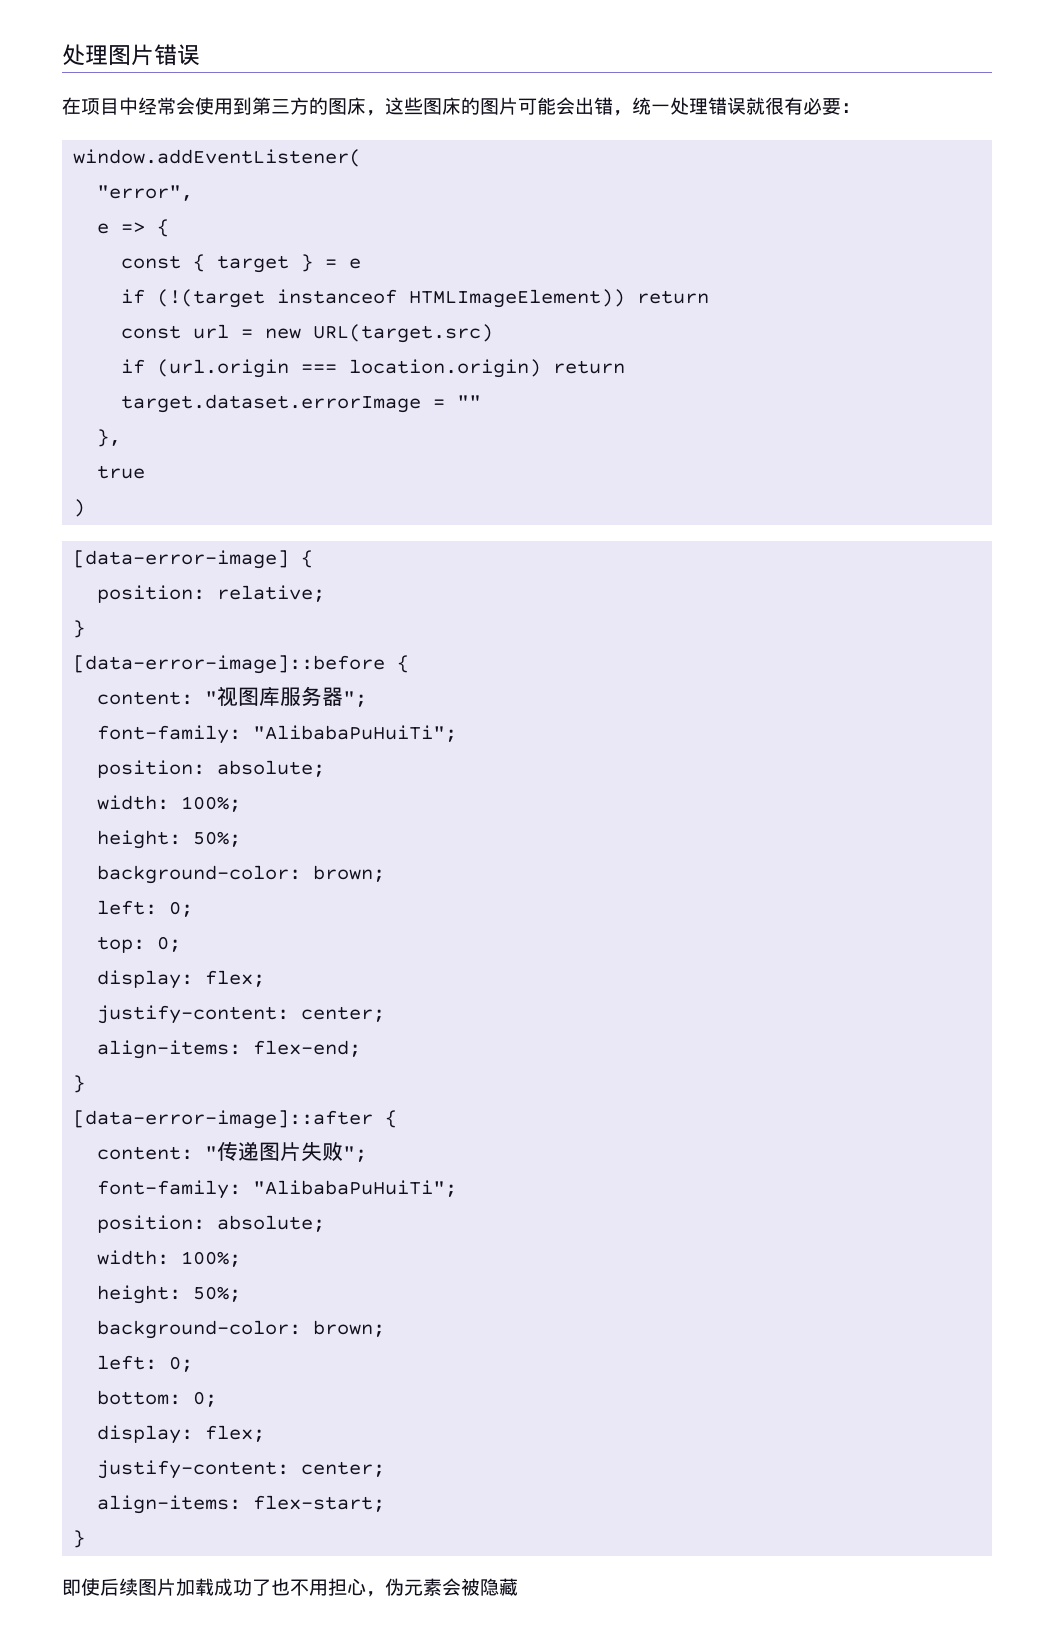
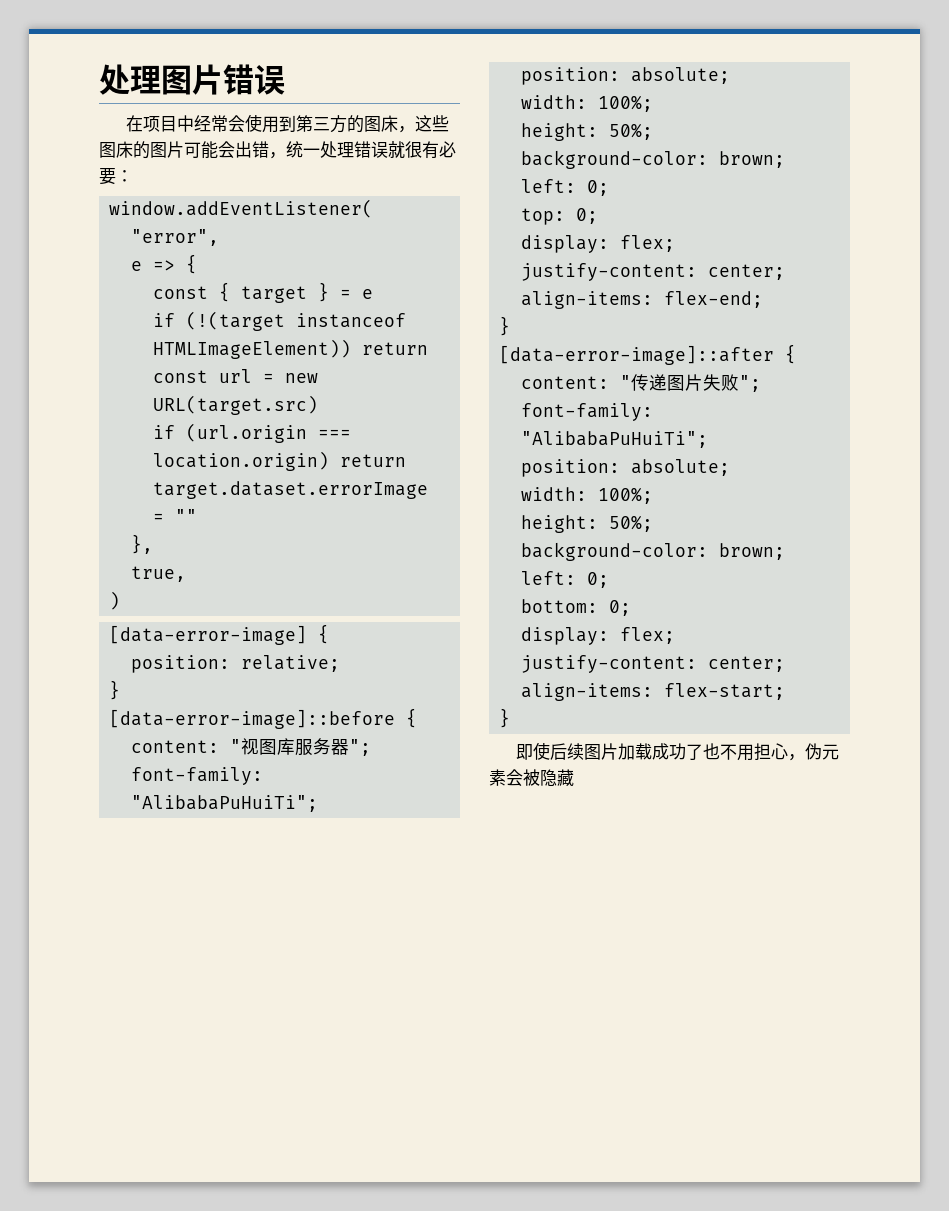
- true
+ true,

